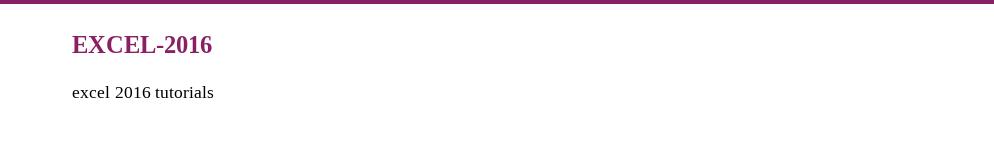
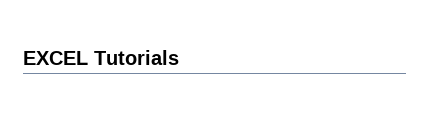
- EXCEL-2016
- excel 2016 tutorials
+ EXCEL Tutorials

